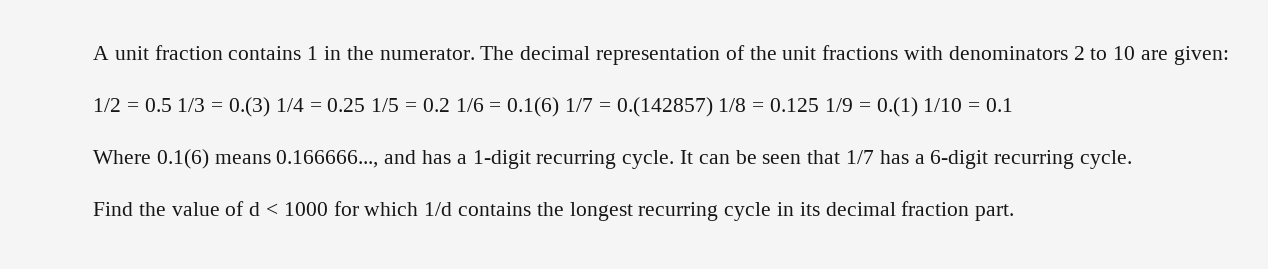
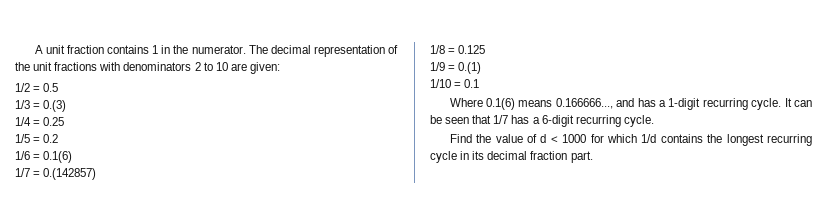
- 1/2 = 0.5 1/3 = 0.(3) 1/4 = 0.25 1/5 = 0.2 1/6 = 0.1(6) 1/7 = 0.(142857) 1/8 = 0.125 1/9 = 0.(1) 1/10 = 0.1
+ 1/2 = 0.5
+ 1/3 = 0.(3)
+ 1/4 = 0.25
+ 1/5 = 0.2
+ 1/6 = 0.1(6)
+ 1/7 = 0.(142857)
+ 1/8 = 0.125
+ 1/9 = 0.(1)
+ 1/10 = 0.1

